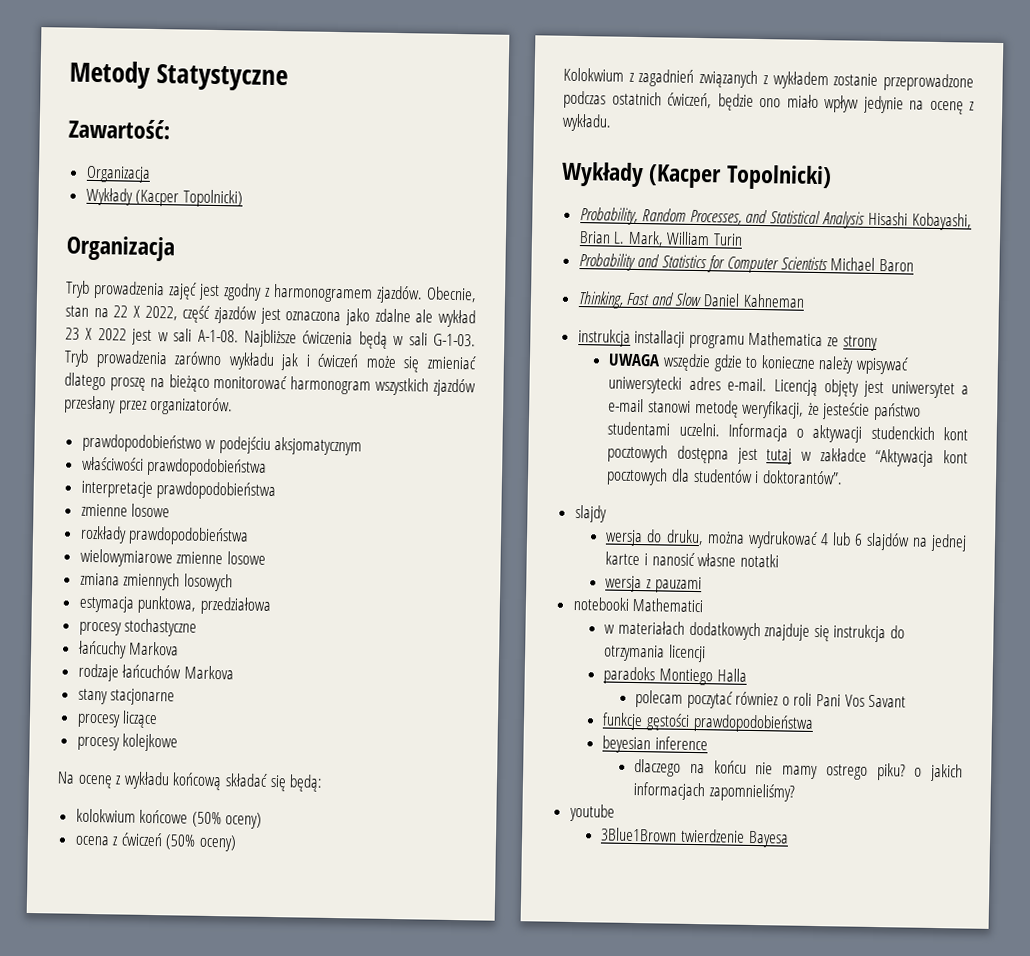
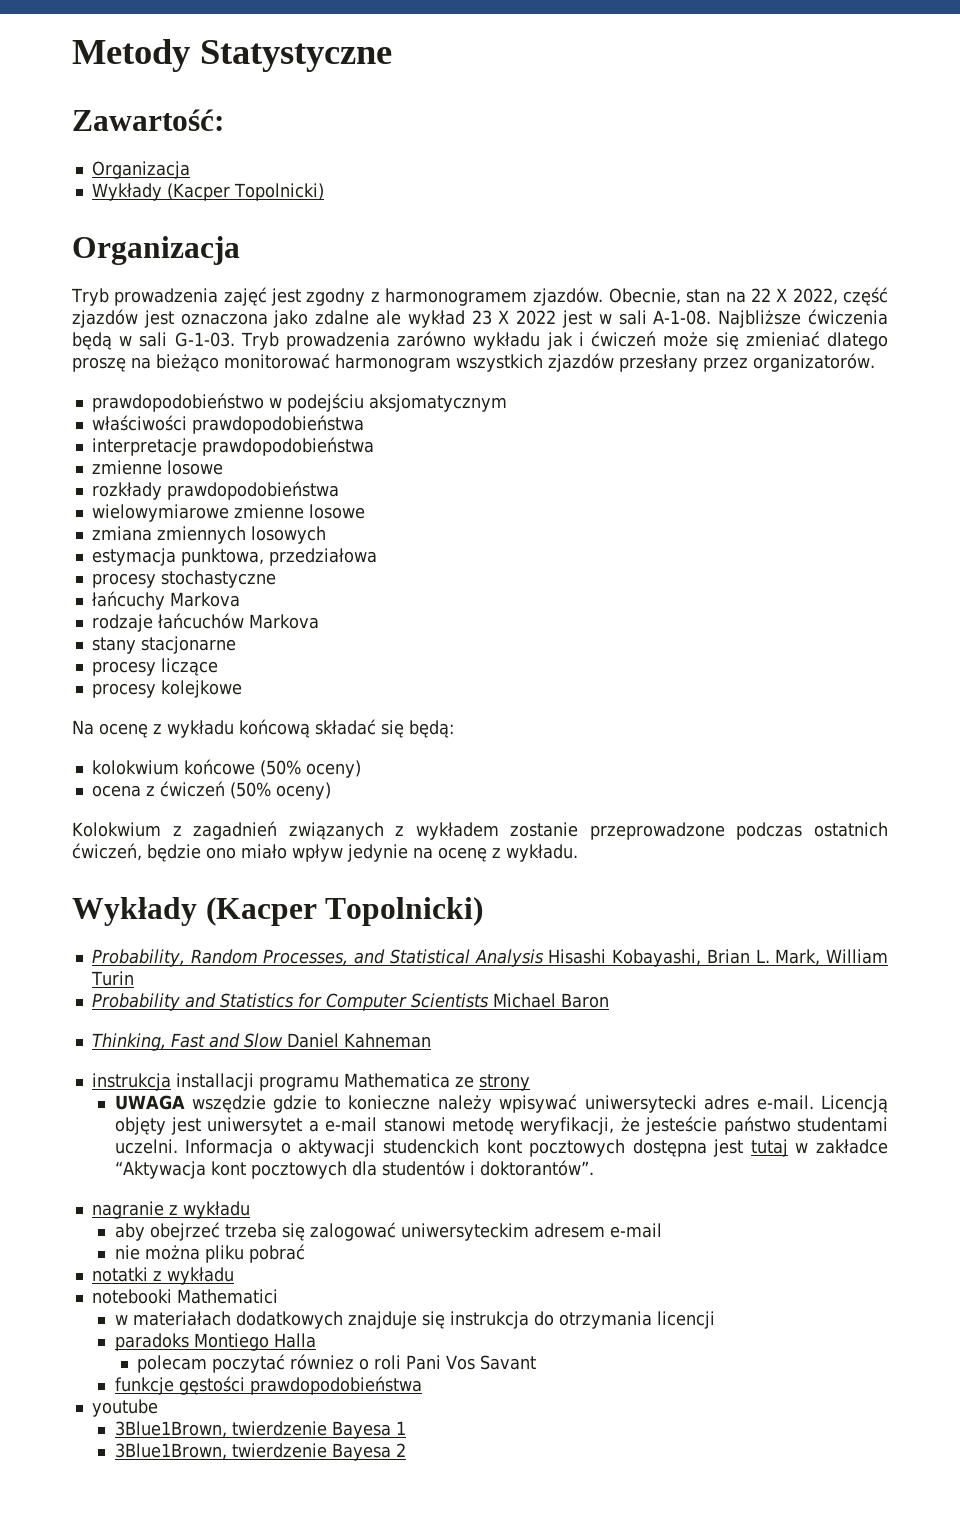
- slajdy
- wersja do druku, można wydrukować 4 lub 6 slajdów na jednej kartce i nanosić własne notatki
- wersja z pauzami
+ nagranie z wykładu
+ aby obejrzeć trzeba się zalogować uniwersyteckim adresem e-mail
+ nie można pliku pobrać
+ notatki z wykładu
- beyesian inference
- dlaczego na końcu nie mamy ostrego piku? o jakich informacjach zapomnieliśmy?
- 3Blue1Brown twierdzenie Bayesa
+ 3Blue1Brown, twierdzenie Bayesa 1
+ 3Blue1Brown, twierdzenie Bayesa 2

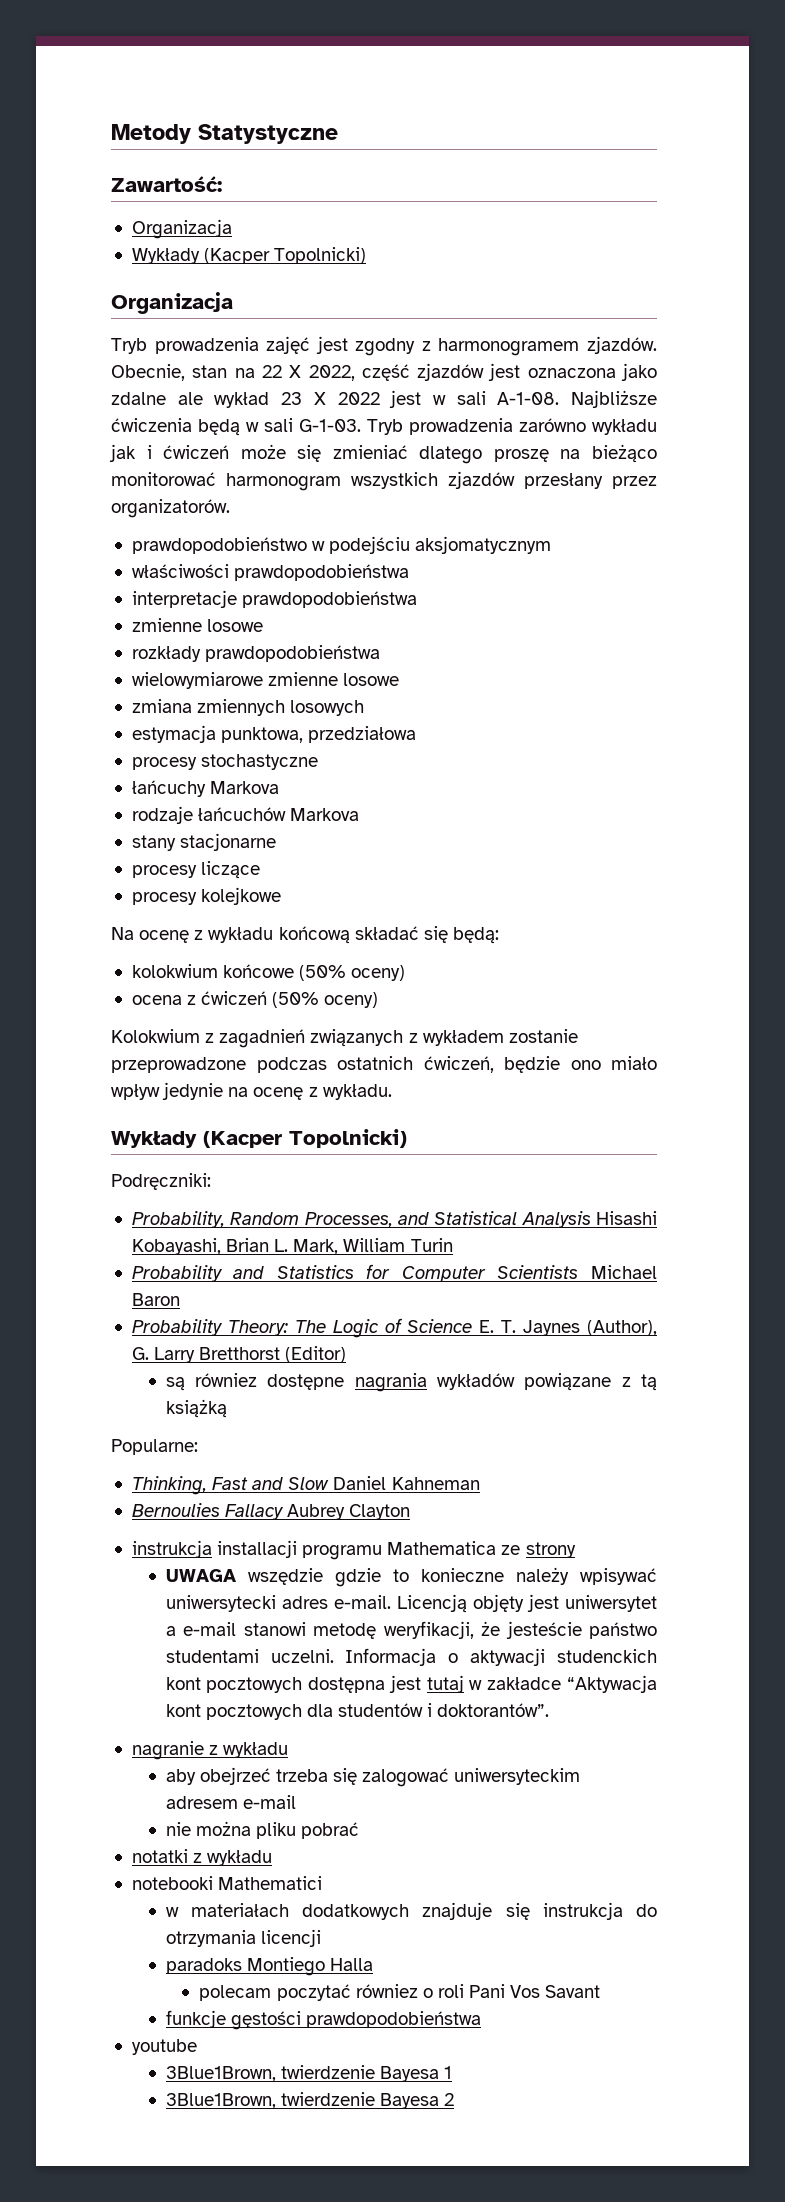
+ Podręczniki:
+ Probability Theory: The Logic of Science E. T. Jaynes (Author), G. Larry Bretthorst (Editor)
+ są równiez dostępne nagrania wykładów powiązane z tą książką
+ Popularne:
+ Bernoulies Fallacy Aubrey Clayton

